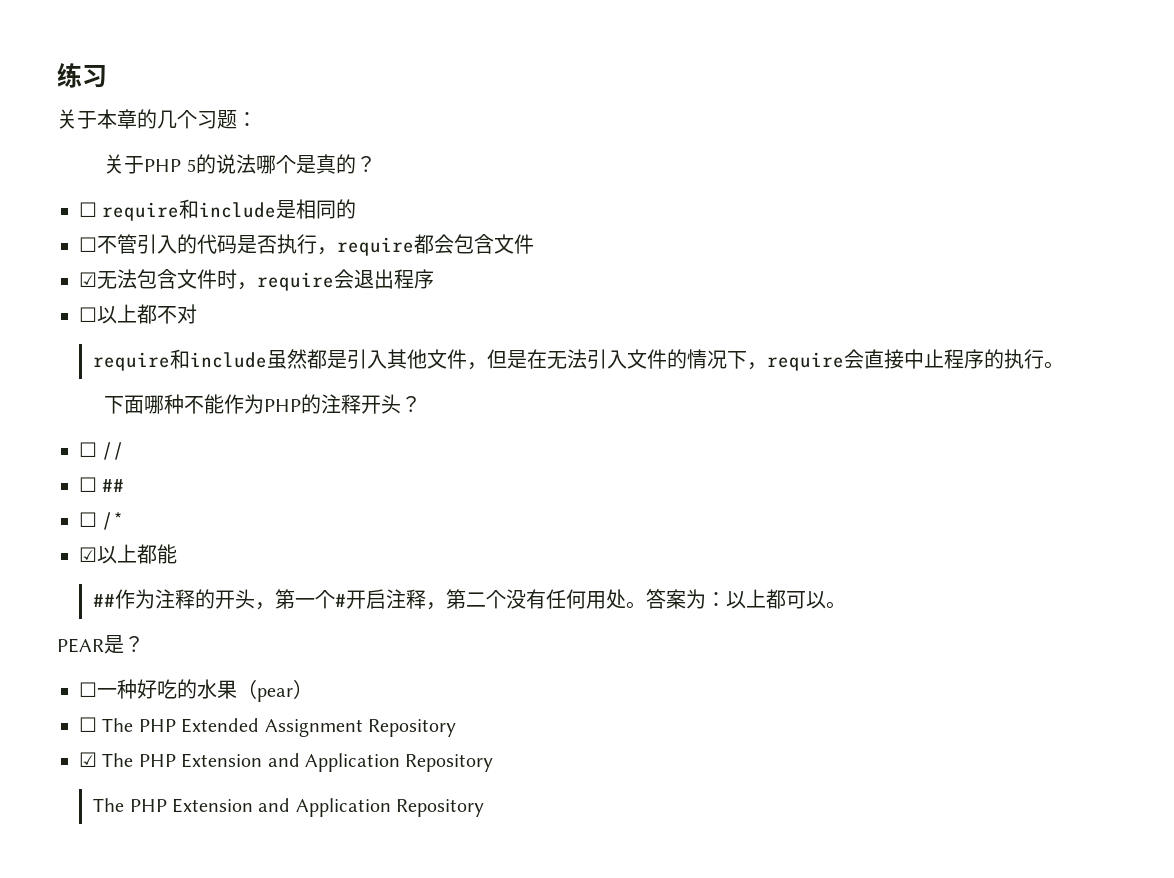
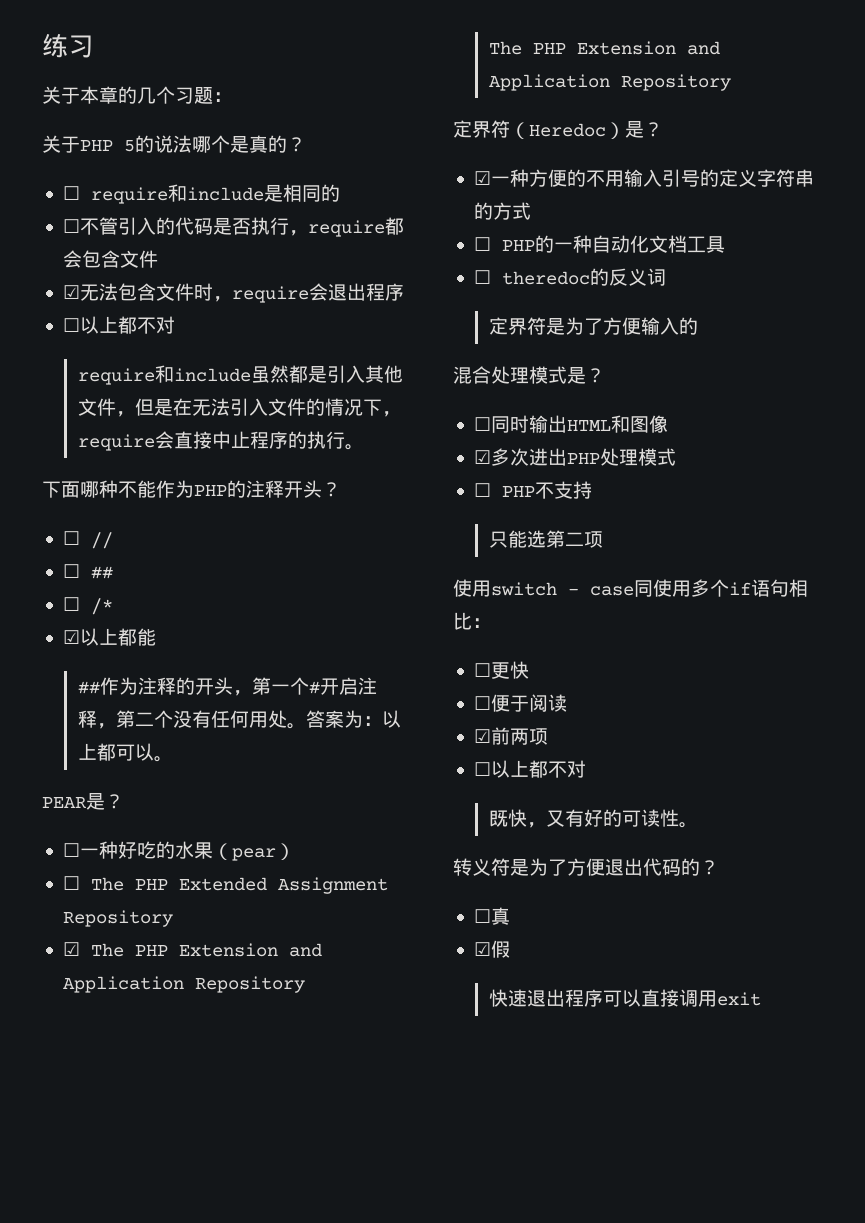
+ 定界符（Heredoc）是？
+ ☑一种方便的不用输入引号的定义字符串的方式
+ ☐ PHP的一种自动化文档工具
+ ☐ theredoc的反义词
+ 定界符是为了方便输入的
+ 混合处理模式是？
+ ☐同时输出HTML和图像
+ ☑多次进出PHP处理模式
+ ☐ PHP不支持
+ 只能选第二项
+ 使用switch - case同使用多个if语句相比：
+ ☐更快
+ ☐便于阅读
+ ☑前两项
+ ☐以上都不对
+ 既快，又有好的可读性。
+ 转义符是为了方便退出代码的？
+ ☐真
+ ☑假
+ 快速退出程序可以直接调用exit

